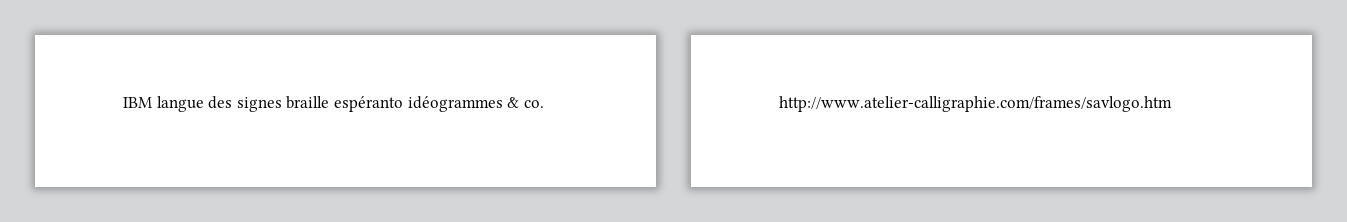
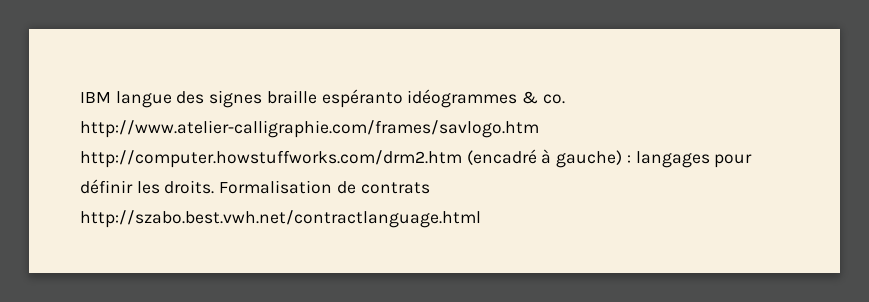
- IBM langue des signes braille espéranto idéogrammes & co. http://www.atelier-calligraphie.com/frames/savlogo.htm
+ IBM langue des signes braille espéranto idéogrammes & co. http://www.atelier-calligraphie.com/frames/savlogo.htm http://computer.howstuffworks.com/drm2.htm (encadré à gauche) : langages pour définir les droits. Formalisation de contrats http://szabo.best.vwh.net/contractlanguage.html

